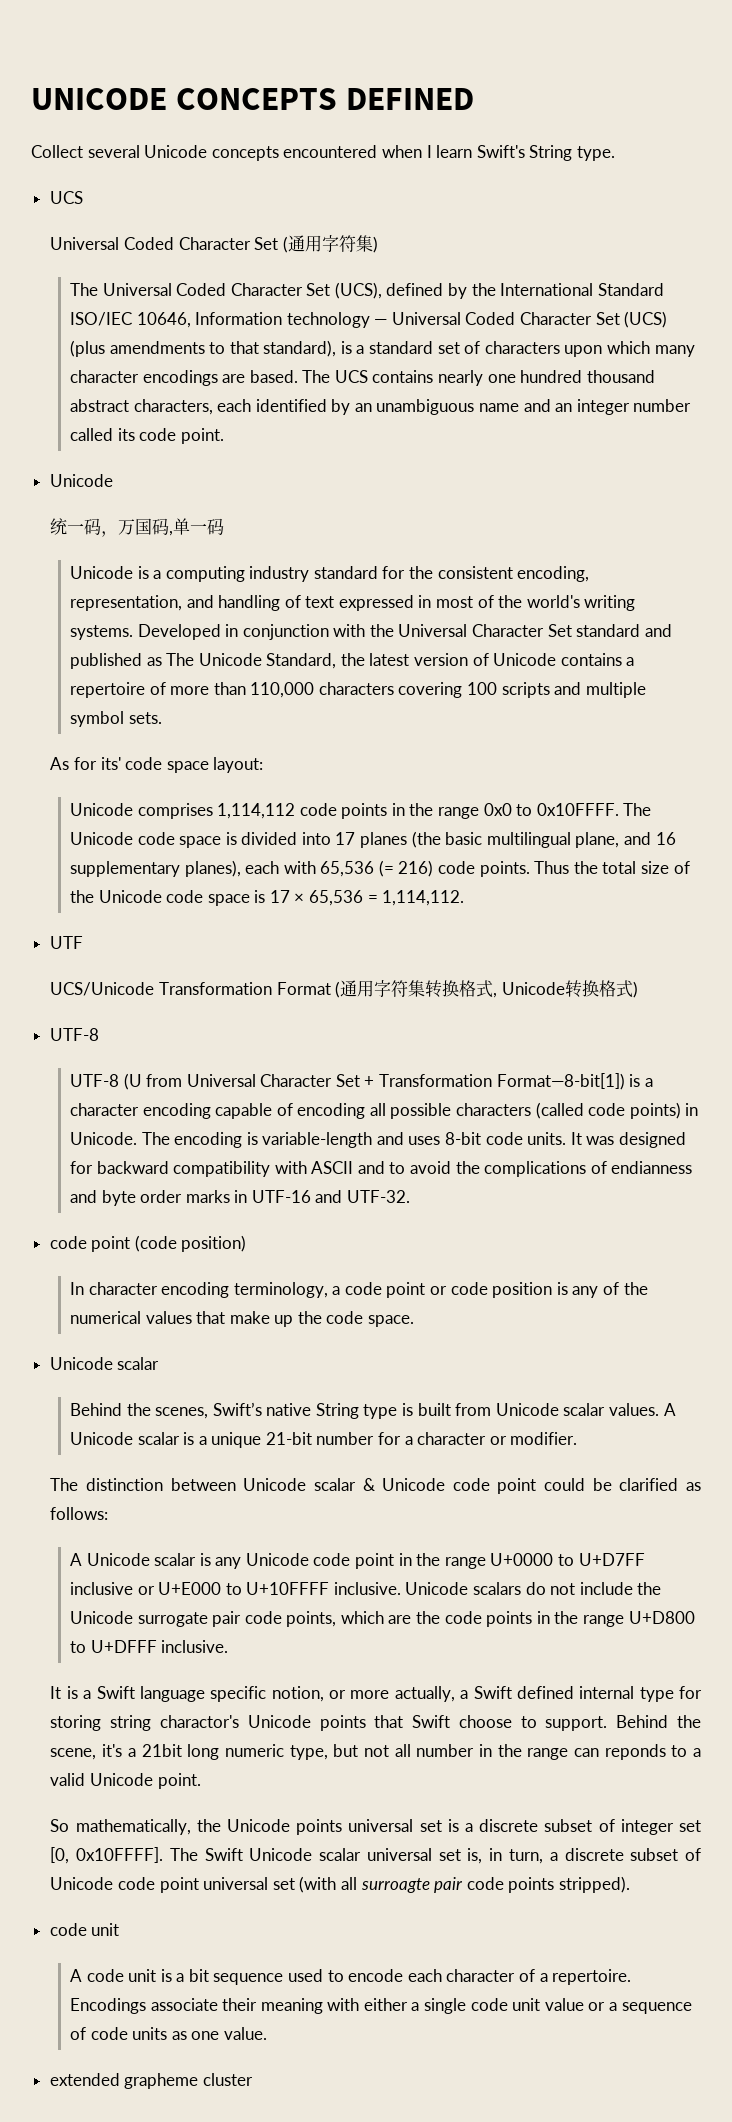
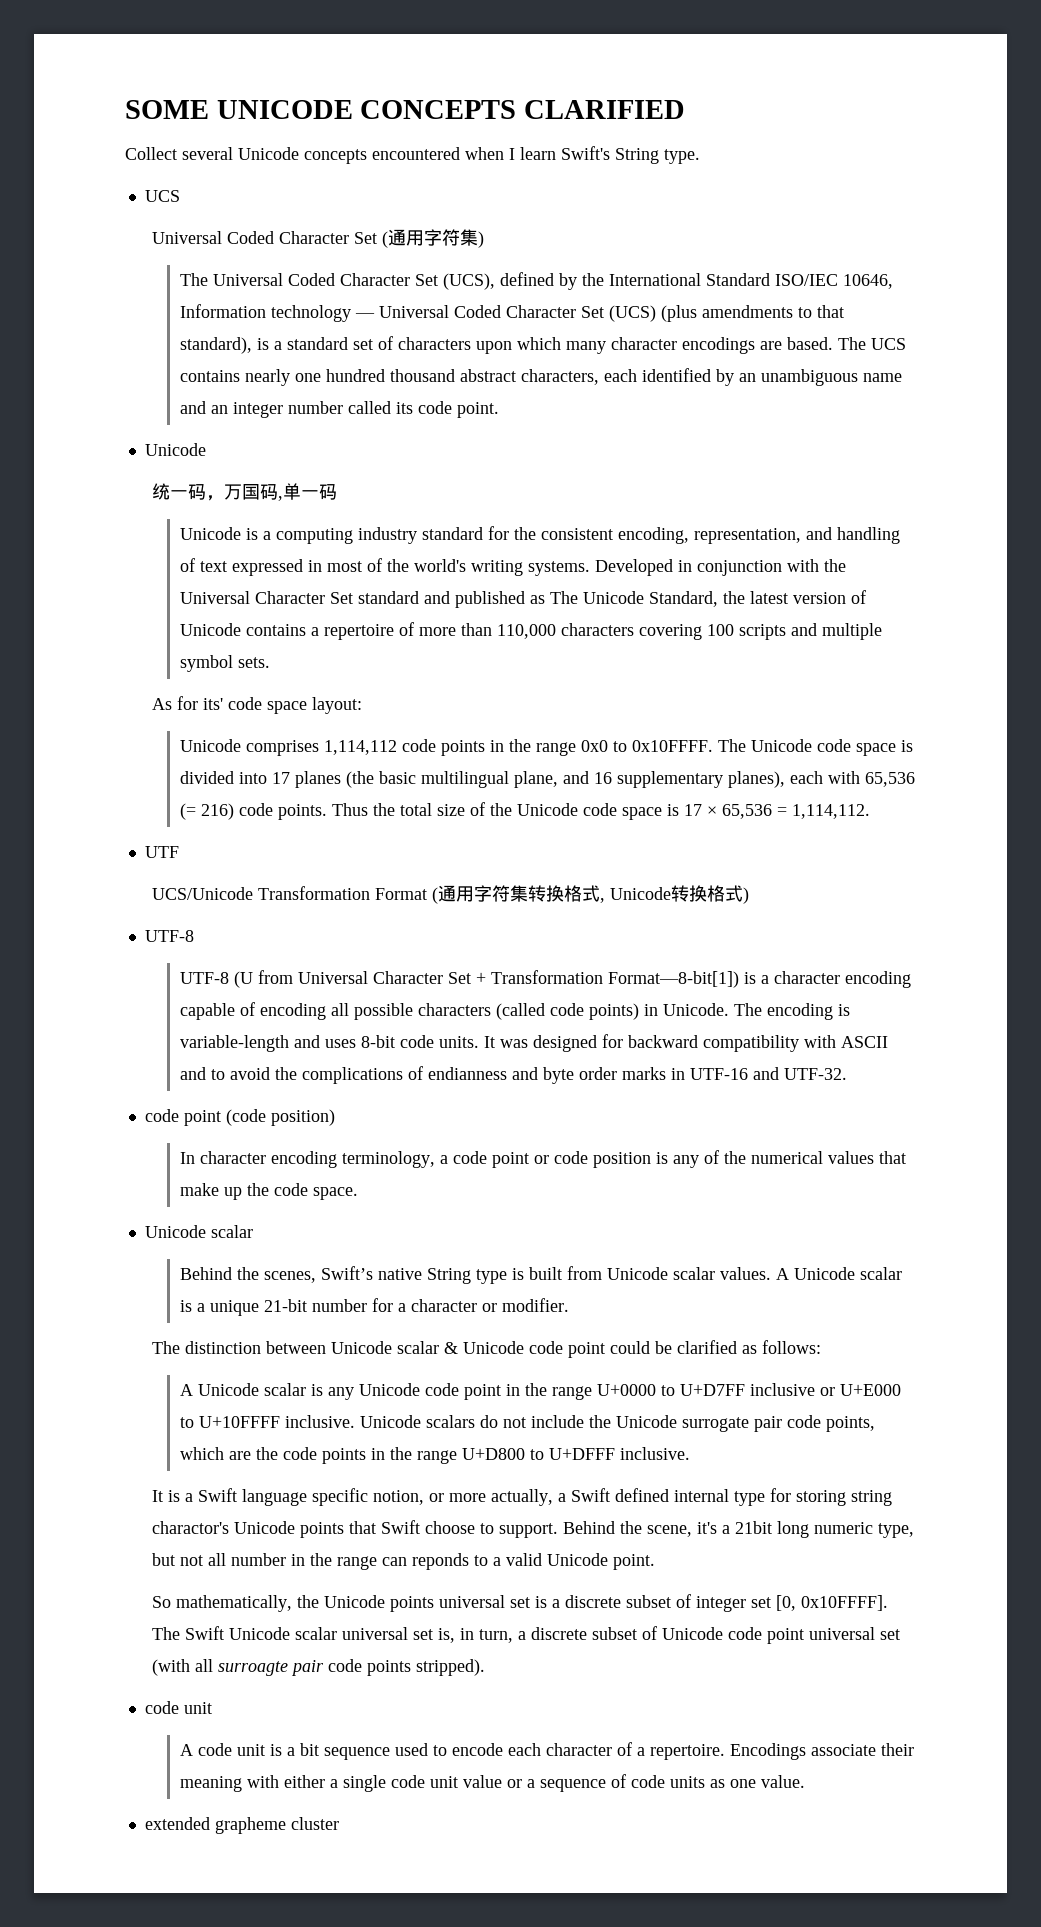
- UNICODE CONCEPTS DEFINED
+ SOME UNICODE CONCEPTS CLARIFIED

